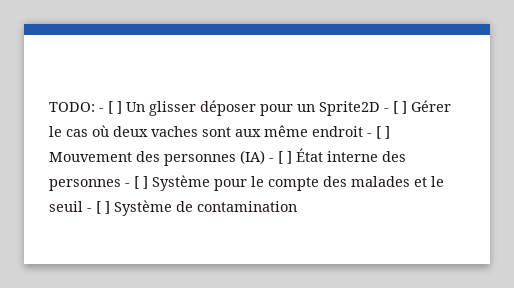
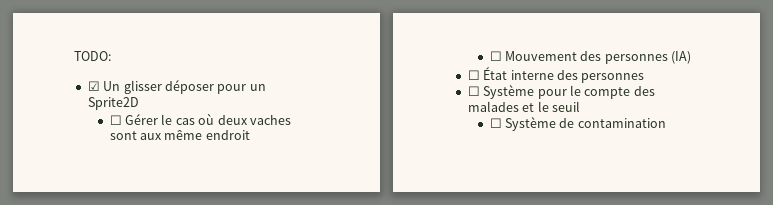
- TODO: - [ ] Un glisser déposer pour un Sprite2D - [ ] Gérer le cas où deux vaches sont aux même endroit - [ ] Mouvement des personnes (IA) - [ ] État interne des personnes - [ ] Système pour le compte des malades et le seuil - [ ] Système de contamination
+ TODO:
+ ☑ Un glisser déposer pour un Sprite2D
+ ☐ Gérer le cas où deux vaches sont aux même endroit
+ ☐ Mouvement des personnes (IA)
+ ☐ État interne des personnes
+ ☐ Système pour le compte des malades et le seuil
+ ☐ Système de contamination

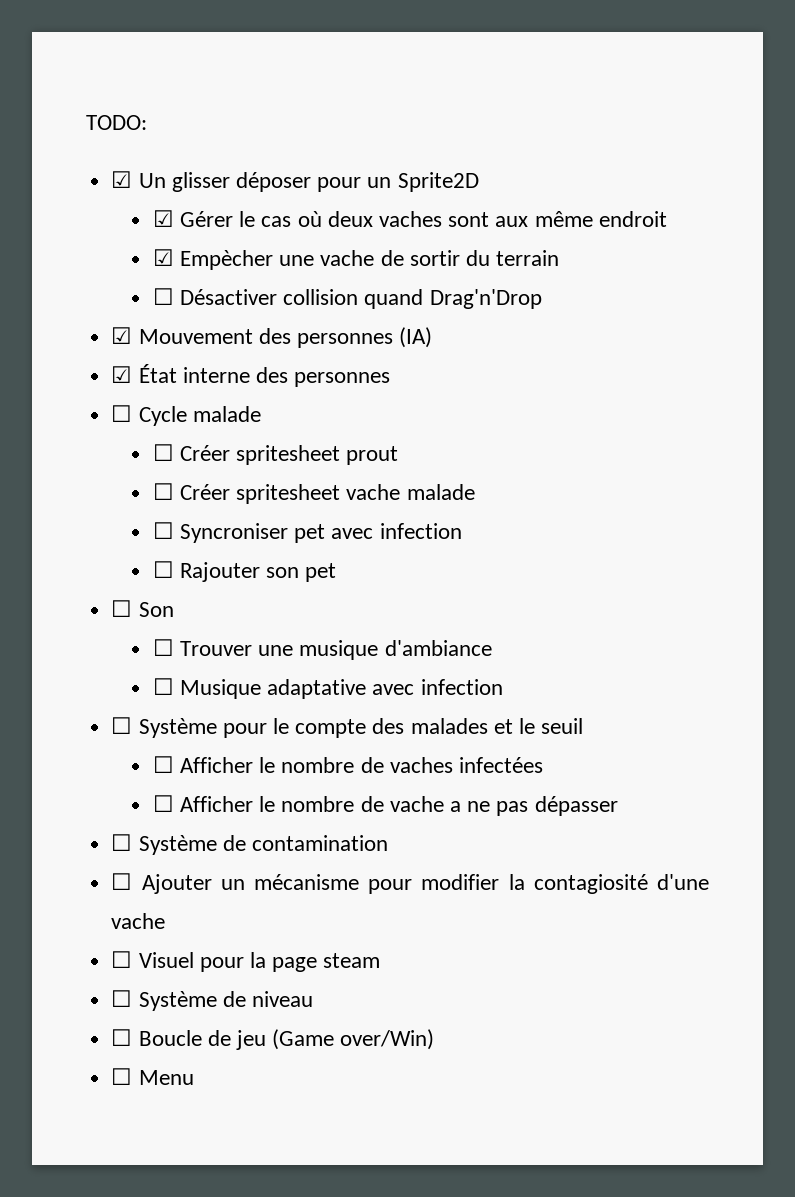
- ☐ Gérer le cas où deux vaches sont aux même endroit
+ ☑ Gérer le cas où deux vaches sont aux même endroit
- ☐ Mouvement des personnes (IA)
+ ☑ Empècher une vache de sortir du terrain
+ ☐ Désactiver collision quand Drag'n'Drop
+ ☑ Mouvement des personnes (IA)
- ☐ État interne des personnes
+ ☑ État interne des personnes
+ ☐ Cycle malade
+ ☐ Créer spritesheet prout
+ ☐ Créer spritesheet vache malade
+ ☐ Syncroniser pet avec infection
+ ☐ Rajouter son pet
+ ☐ Son
+ ☐ Trouver une musique d'ambiance
+ ☐ Musique adaptative avec infection
+ ☐ Afficher le nombre de vaches infectées
+ ☐ Afficher le nombre de vache a ne pas dépasser
  ☐ Système de contamination
+ ☐ Ajouter un mécanisme pour modifier la contagiosité d'une vache
+ ☐ Visuel pour la page steam
+ ☐ Système de niveau
+ ☐ Boucle de jeu (Game over/Win)
+ ☐ Menu

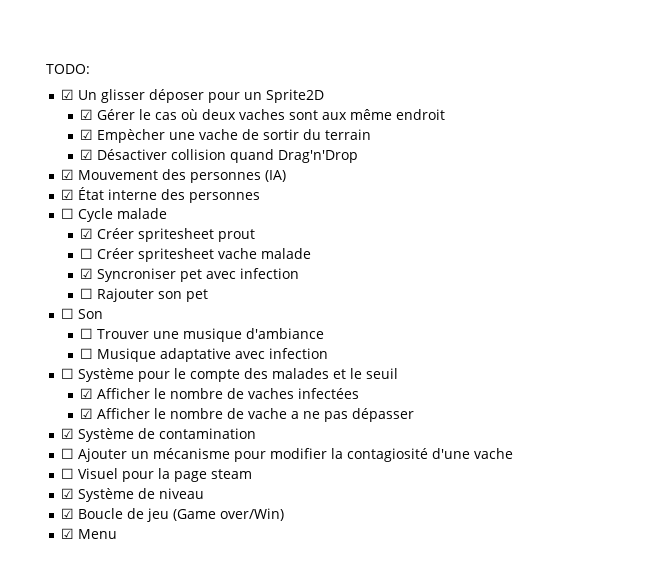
- ☐ Désactiver collision quand Drag'n'Drop
+ ☑ Désactiver collision quand Drag'n'Drop
- ☐ Créer spritesheet prout
+ ☑ Créer spritesheet prout
- ☐ Syncroniser pet avec infection
+ ☑ Syncroniser pet avec infection
- ☐ Afficher le nombre de vaches infectées
+ ☑ Afficher le nombre de vaches infectées
- ☐ Afficher le nombre de vache a ne pas dépasser
+ ☑ Afficher le nombre de vache a ne pas dépasser
- ☐ Système de contamination
+ ☑ Système de contamination
- ☐ Système de niveau
+ ☑ Système de niveau
- ☐ Boucle de jeu (Game over/Win)
+ ☑ Boucle de jeu (Game over/Win)
- ☐ Menu
+ ☑ Menu

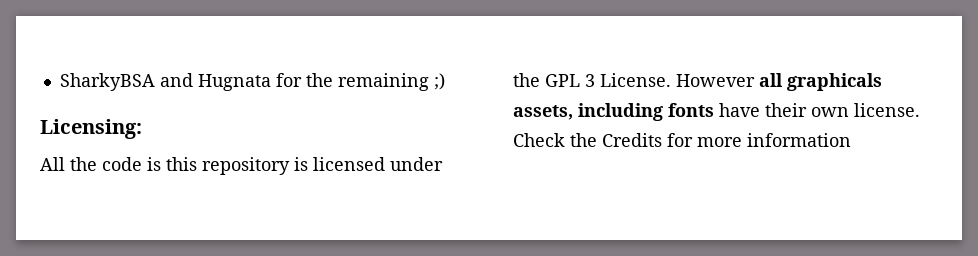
- TODO:
- ☑ Un glisser déposer pour un Sprite2D
- ☑ Gérer le cas où deux vaches sont aux même endroit
- ☑ Empècher une vache de sortir du terrain
- ☑ Désactiver collision quand Drag'n'Drop
- ☑ Mouvement des personnes (IA)
- ☑ État interne des personnes
- ☐ Cycle malade
- ☑ Créer spritesheet prout
- ☐ Créer spritesheet vache malade
- ☑ Syncroniser pet avec infection
- ☐ Rajouter son pet
- ☐ Son
- ☐ Trouver une musique d'ambiance
- ☐ Musique adaptative avec infection
- ☐ Système pour le compte des malades et le seuil
- ☑ Afficher le nombre de vaches infectées
- ☑ Afficher le nombre de vache a ne pas dépasser
- ☑ Système de contamination
- ☐ Ajouter un mécanisme pour modifier la contagiosité d'une vache
- ☐ Visuel pour la page steam
- ☑ Système de niveau
- ☑ Boucle de jeu (Game over/Win)
- ☑ Menu
+ SharkyBSA and Hugnata for the remaining ;)
+ Licensing:
+ All the code is this repository is licensed under the GPL 3 License. However all graphicals assets, including fonts have their own license. Check the Credits for more information

